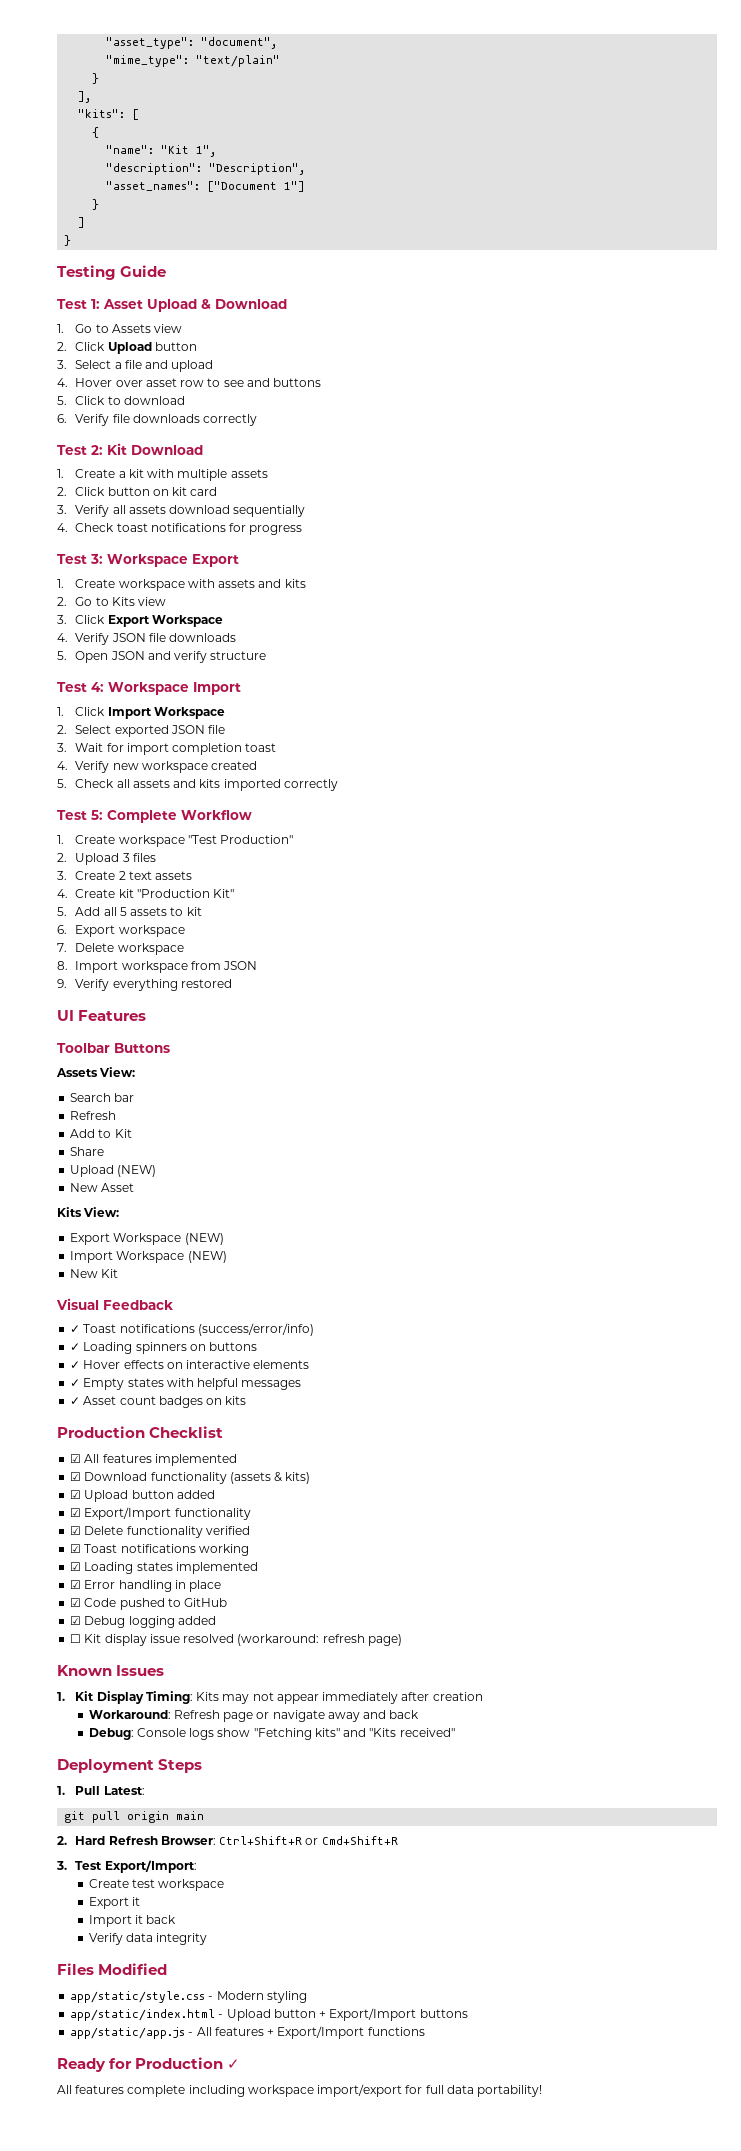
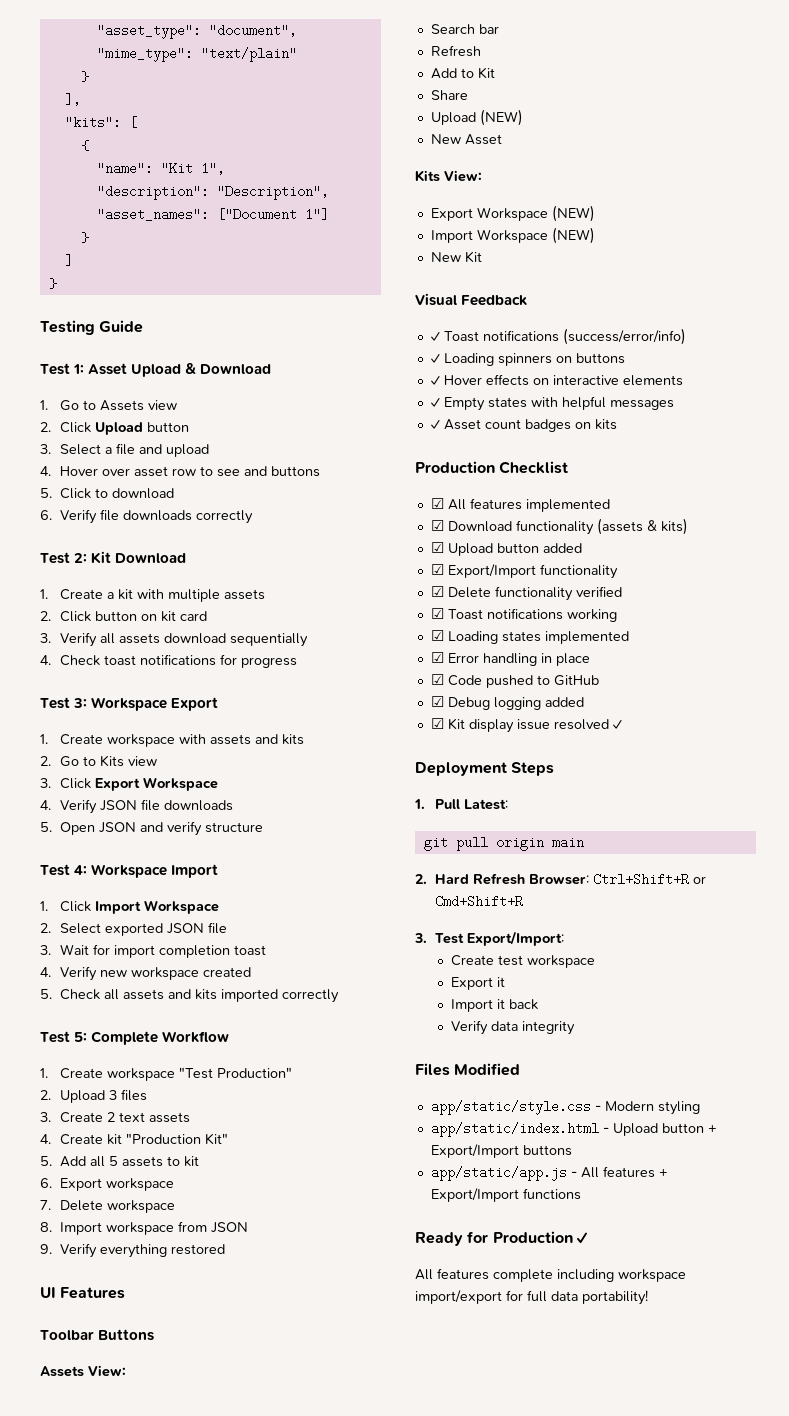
- ☐ Kit display issue resolved (workaround: refresh page)
- Known Issues
- 1. Kit Display Timing: Kits may not appear immediately after creation
- Workaround: Refresh page or navigate away and back
- Debug: Console logs show "Fetching kits" and "Kits received"
+ ☑ Kit display issue resolved ✓

